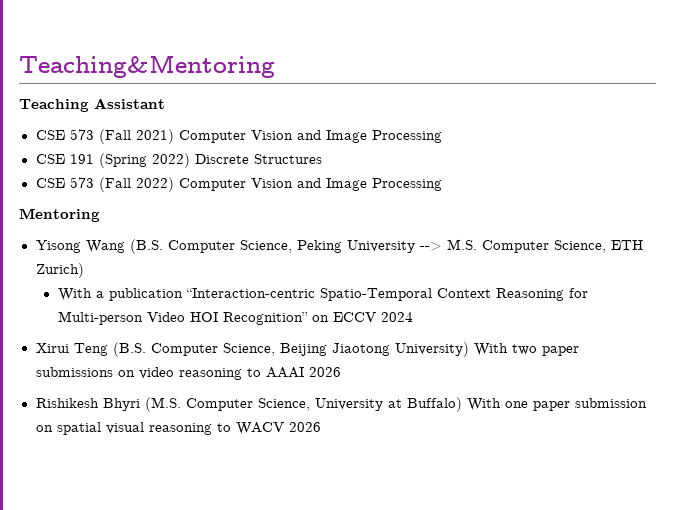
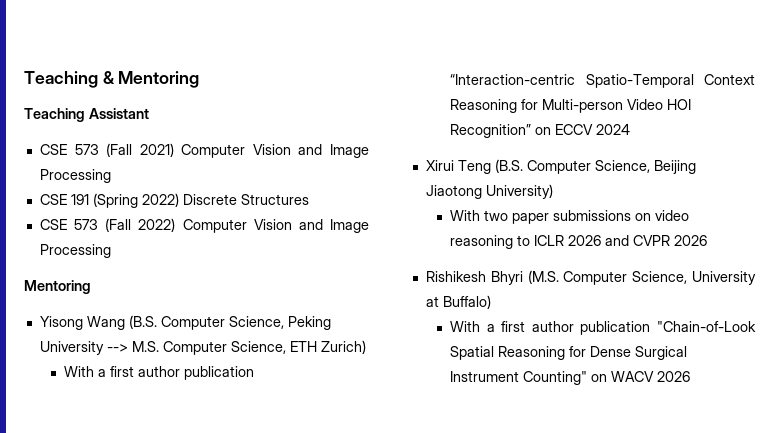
- Teaching&Mentoring
+ Teaching & Mentoring
- With a publication “Interaction-centric Spatio-Temporal Context Reasoning for Multi-person Video HOI Recognition” on ECCV 2024
+ With a first author publication “Interaction-centric Spatio-Temporal Context Reasoning for Multi-person Video HOI Recognition” on ECCV 2024
- Xirui Teng (B.S. Computer Science, Beijing Jiaotong University) With two paper submissions on video reasoning to AAAI 2026
+ Xirui Teng (B.S. Computer Science, Beijing Jiaotong University)
+ With two paper submissions on video reasoning to ICLR 2026 and CVPR 2026
- Rishikesh Bhyri (M.S. Computer Science, University at Buffalo) With one paper submission on spatial visual reasoning to WACV 2026
+ Rishikesh Bhyri (M.S. Computer Science, University at Buffalo)
+ With a first author publication "Chain-of-Look Spatial Reasoning for Dense Surgical Instrument Counting" on WACV 2026

